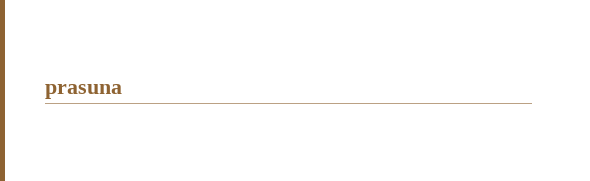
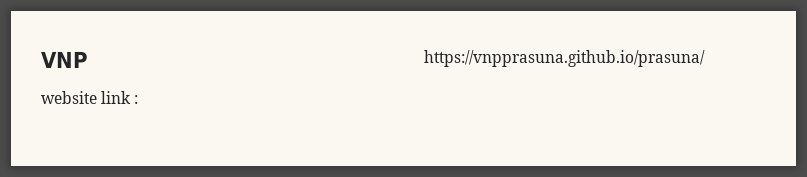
- prasuna
+ VNP
+ website link : https://vnpprasuna.github.io/prasuna/

